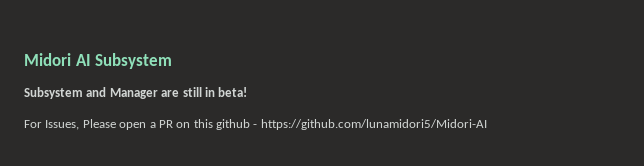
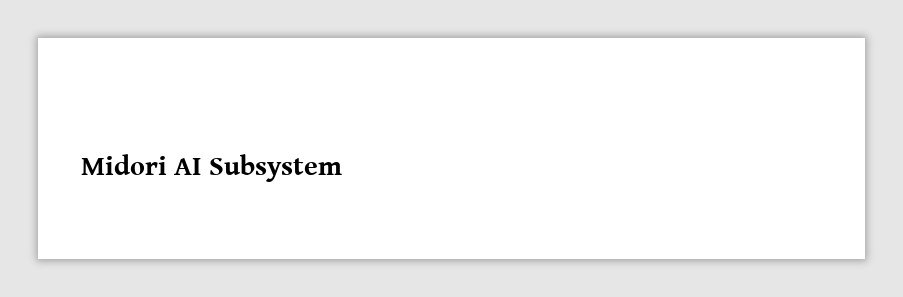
- Subsystem and Manager are still in beta!
- For Issues, Please open a PR on this github - https://github.com/lunamidori5/Midori-AI

